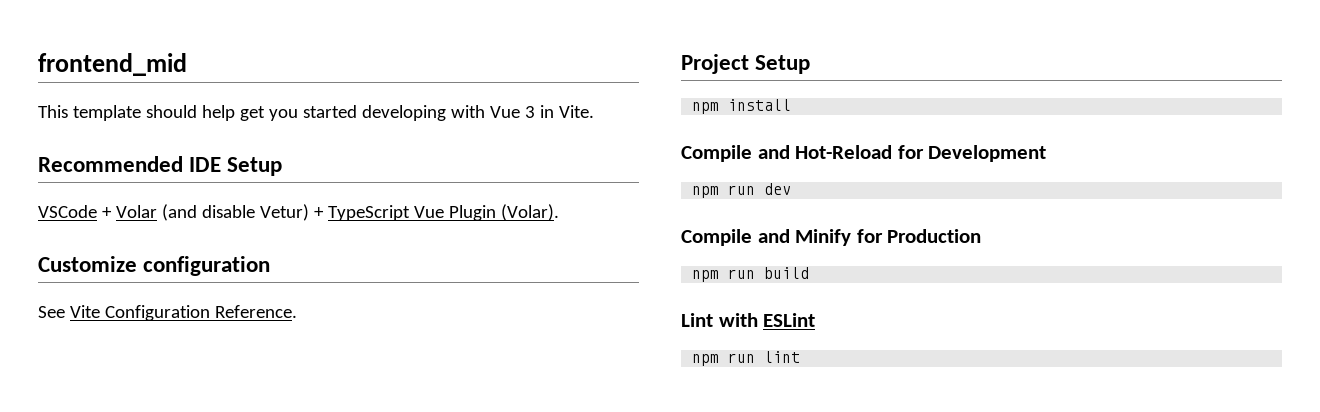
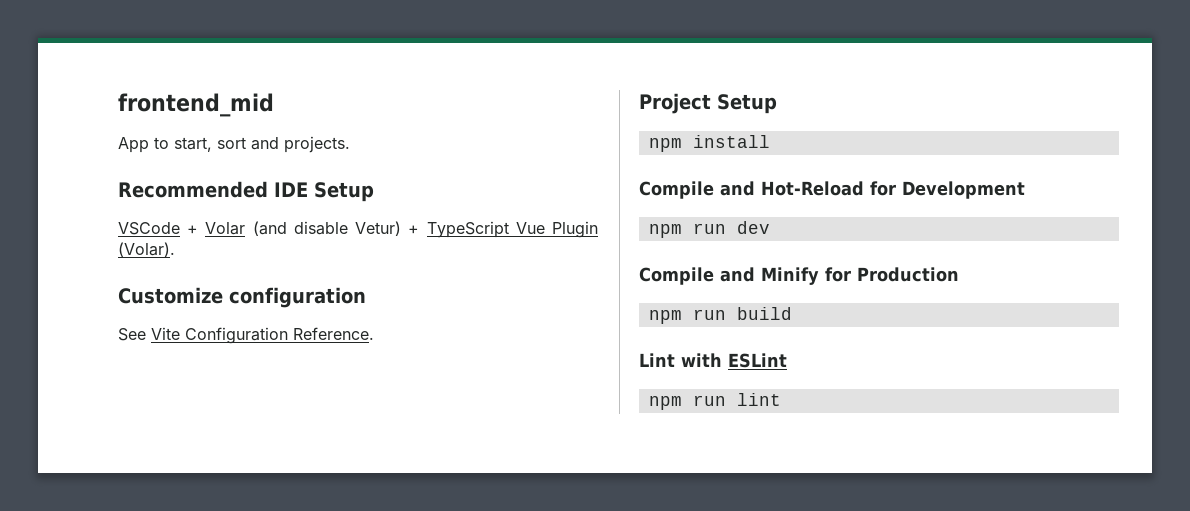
- This template should help get you started developing with Vue 3 in Vite.
+ App to start, sort and projects.

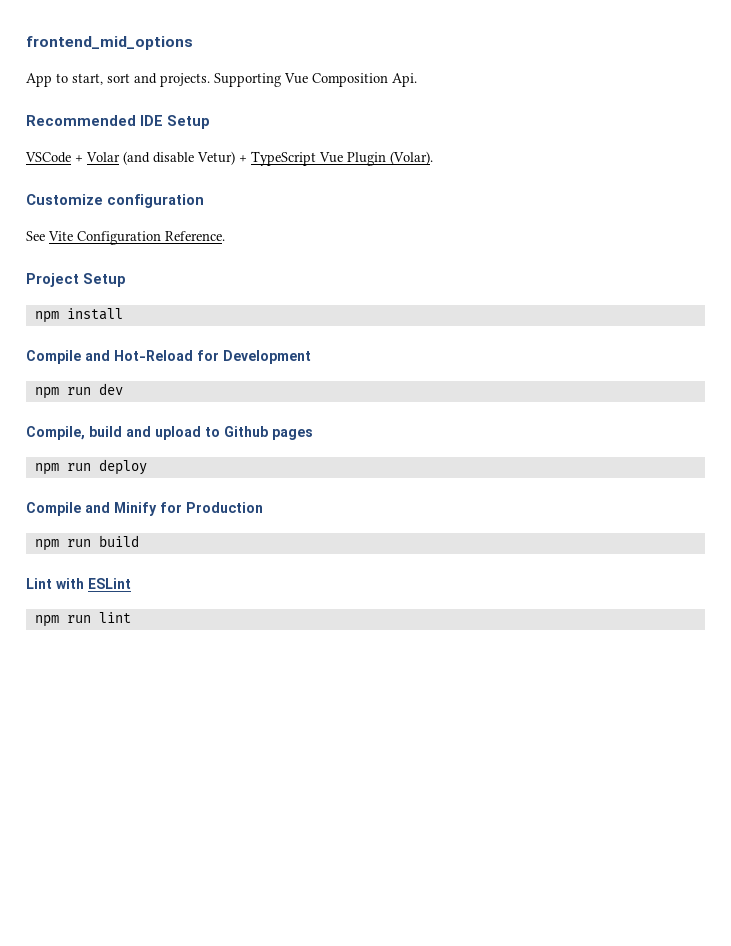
- frontend_mid
+ frontend_mid_options
+ Supporting Vue Composition Api.
+ Compile, build and upload to Github pages
+ npm run deploy

